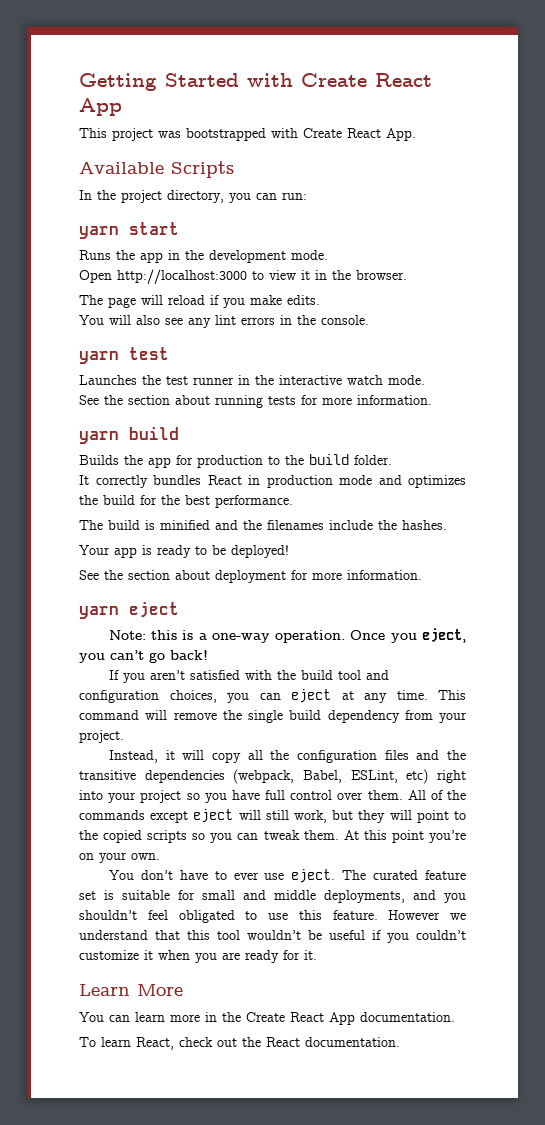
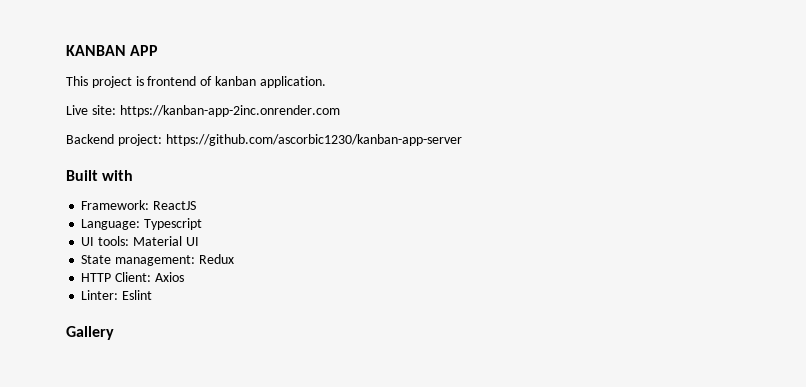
- Getting Started with Create React App
- This project was bootstrapped with Create React App.
- Available Scripts
- In the project directory, you can run:
- yarn start
- Runs the app in the development mode.
- Open http://localhost:3000 to view it in the browser.
- The page will reload if you make edits.
- You will also see any lint errors in the console.
- yarn test
- Launches the test runner in the interactive watch mode.
- See the section about running tests for more information.
- yarn build
- Builds the app for production to the build folder.
- It correctly bundles React in production mode and optimizes the build for the best performance.
- The build is minified and the filenames include the hashes.
- Your app is ready to be deployed!
- See the section about deployment for more information.
- yarn eject
- Note: this is a one-way operation. Once you eject, you can’t go back!
- If you aren’t satisfied with the build tool and configuration choices, you can eject at any time. This command will remove the single build dependency from your project.
- Instead, it will copy all the configuration files and the transitive dependencies (webpack, Babel, ESLint, etc) right into your project so you have full control over them. All of the commands except eject will still work, but they will point to the copied scripts so you can tweak them. At this point you’re on your own.
- You don’t have to ever use eject. The curated feature set is suitable for small and middle deployments, and you shouldn’t feel obligated to use this feature. However we understand that this tool wouldn’t be useful if you couldn’t customize it when you are ready for it.
- Learn More
- You can learn more in the Create React App documentation.
- To learn React, check out the React documentation.
+ KANBAN APP
+ This project is frontend of kanban application.
+ Live site: https://kanban-app-2inc.onrender.com
+ Backend project: https://github.com/ascorbic1230/kanban-app-server
+ Built with
+ Framework: ReactJS
+ Language: Typescript
+ UI tools: Material UI
+ State management: Redux
+ HTTP Client: Axios
+ Linter: Eslint
+ Gallery

